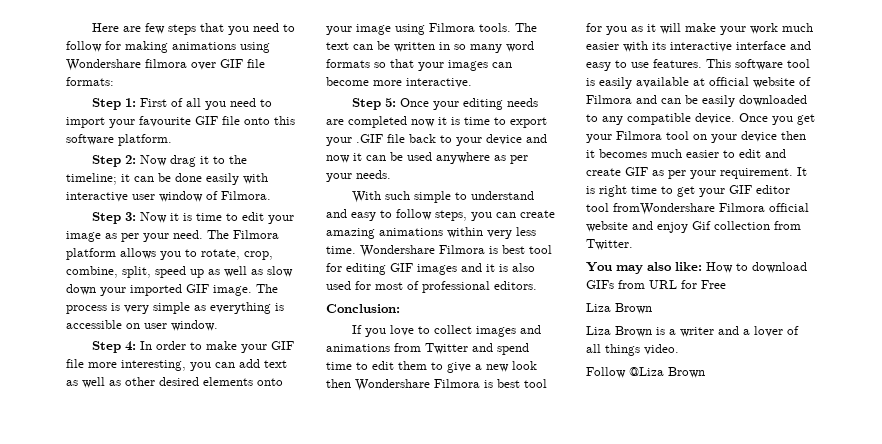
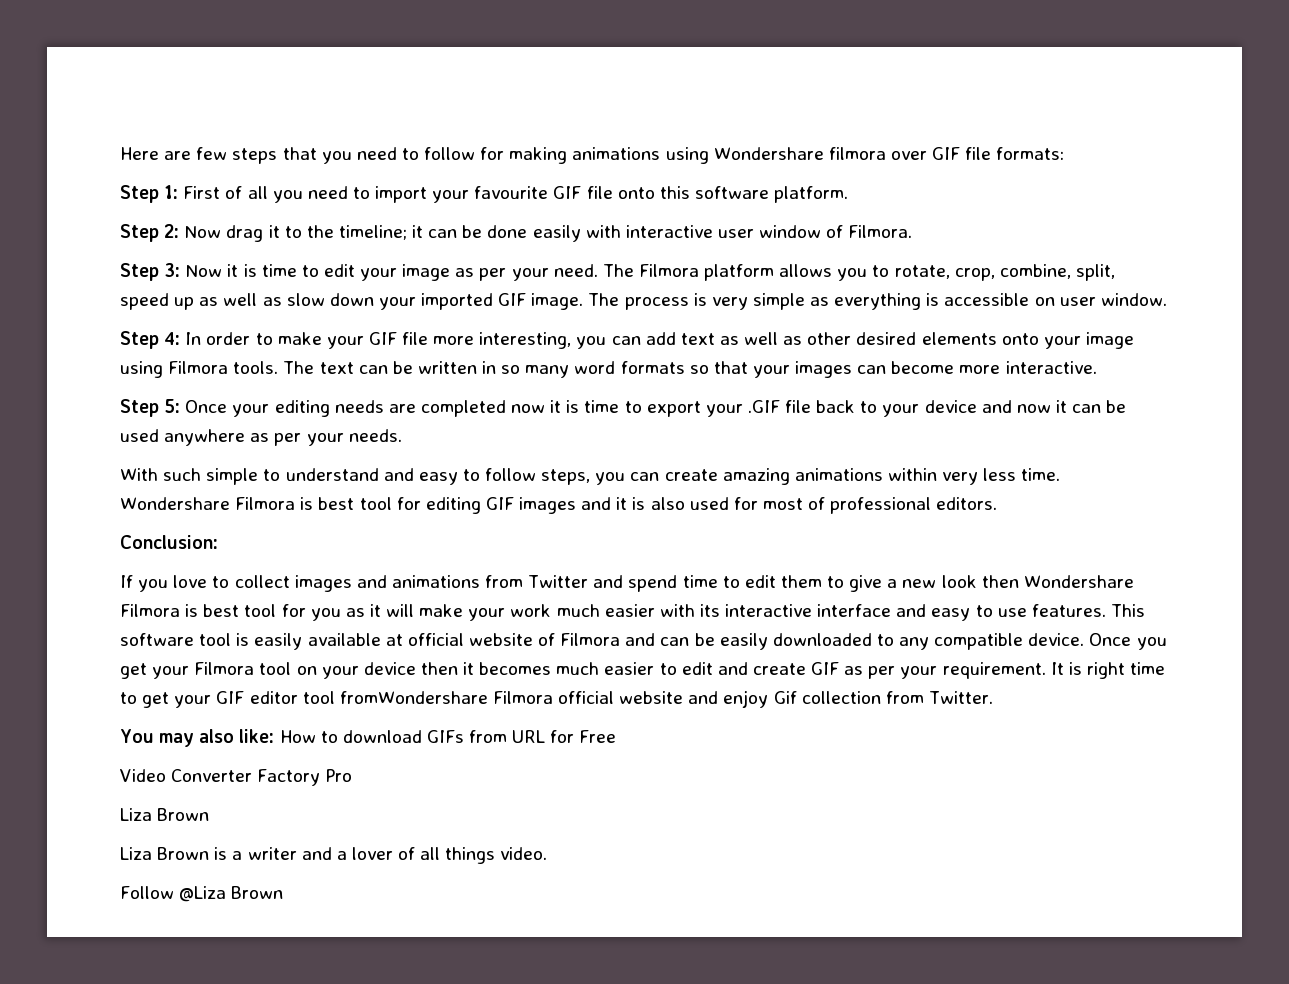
+ Video Converter Factory Pro

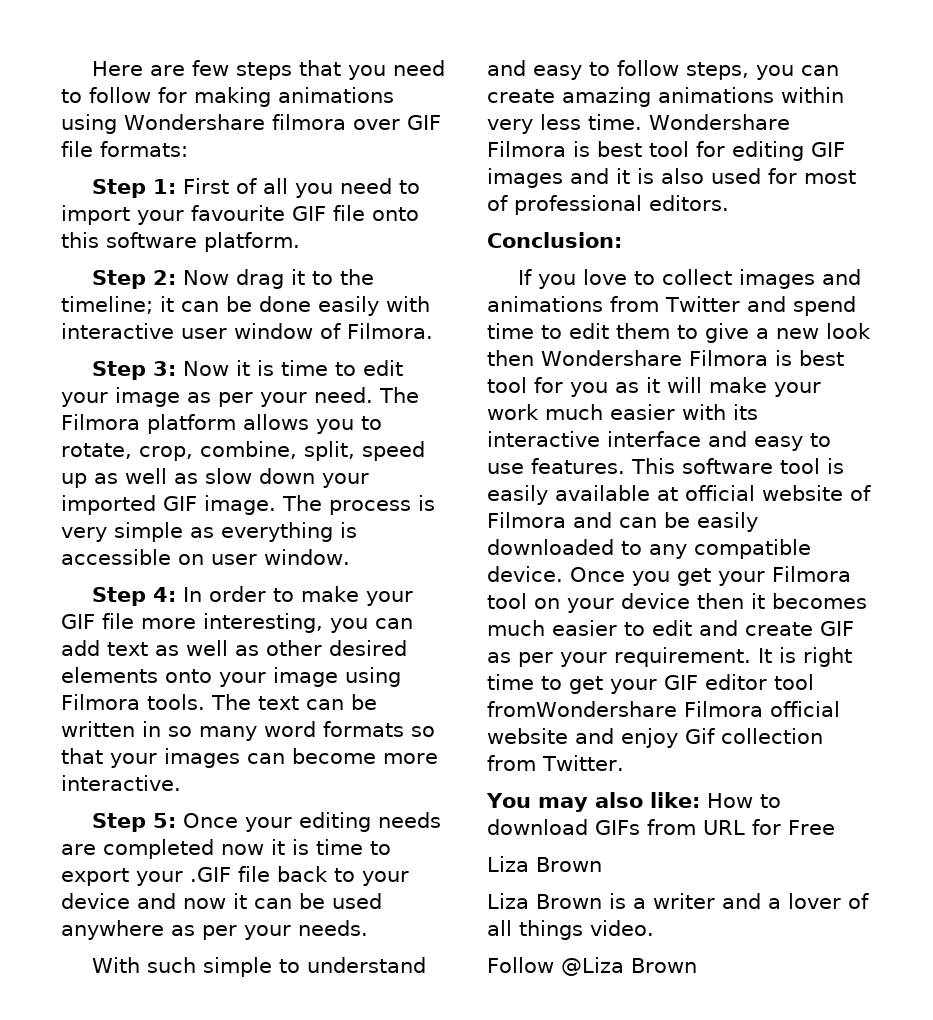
- Video Converter Factory Pro

